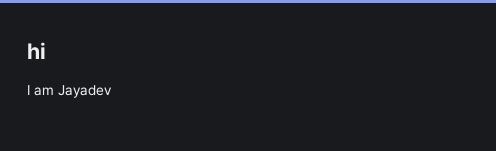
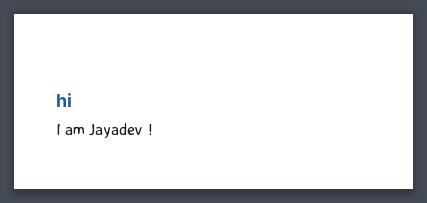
- I am Jayadev
+ I am Jayadev !

